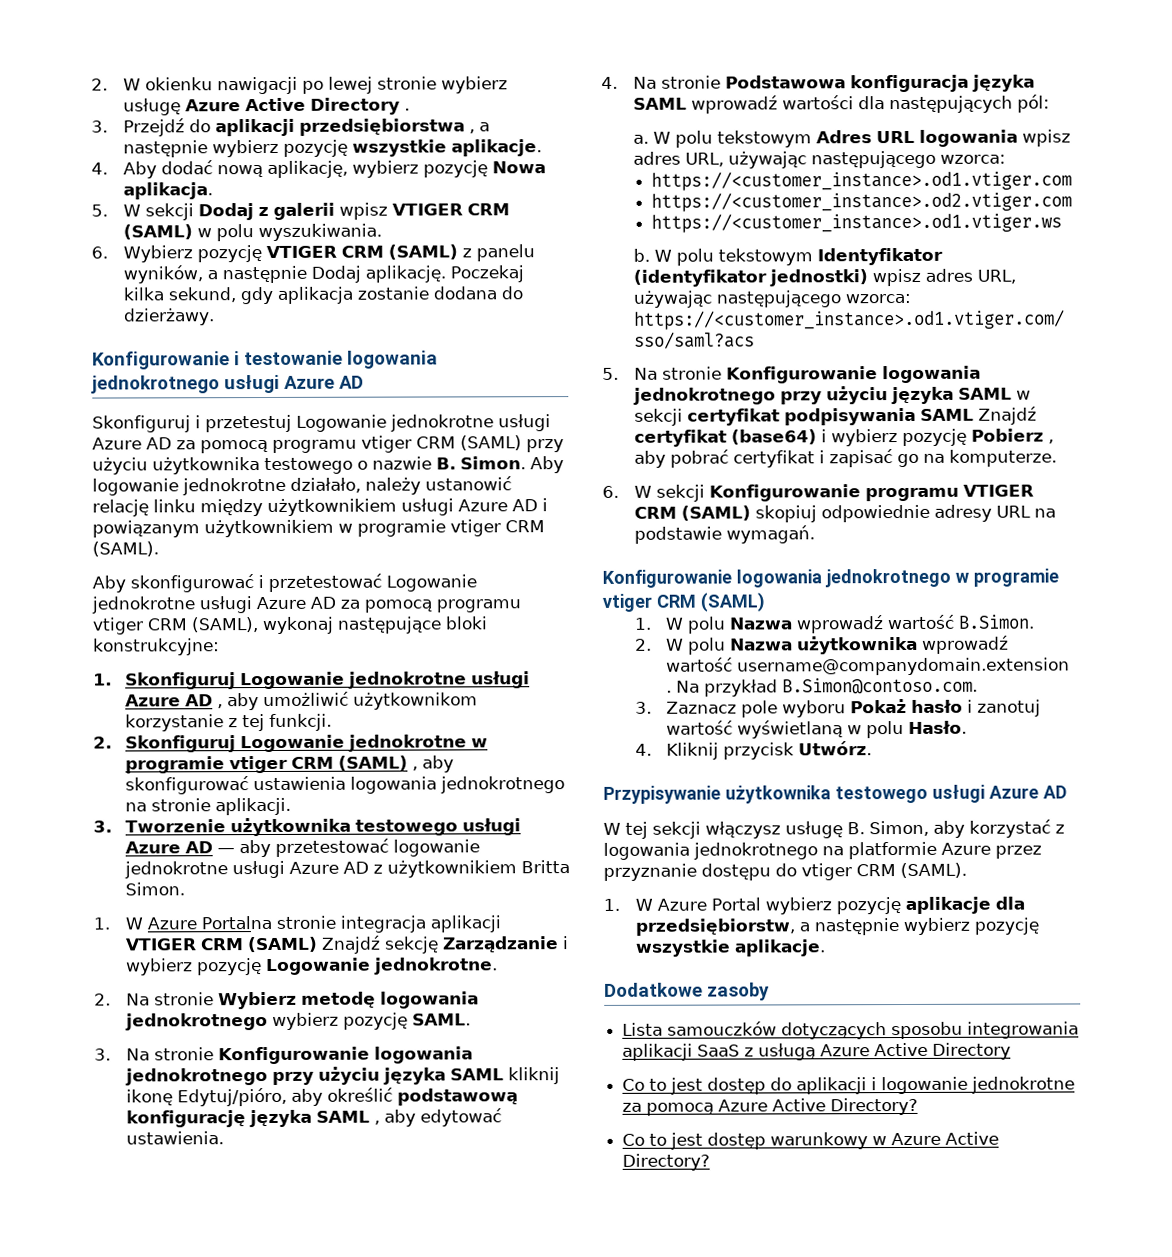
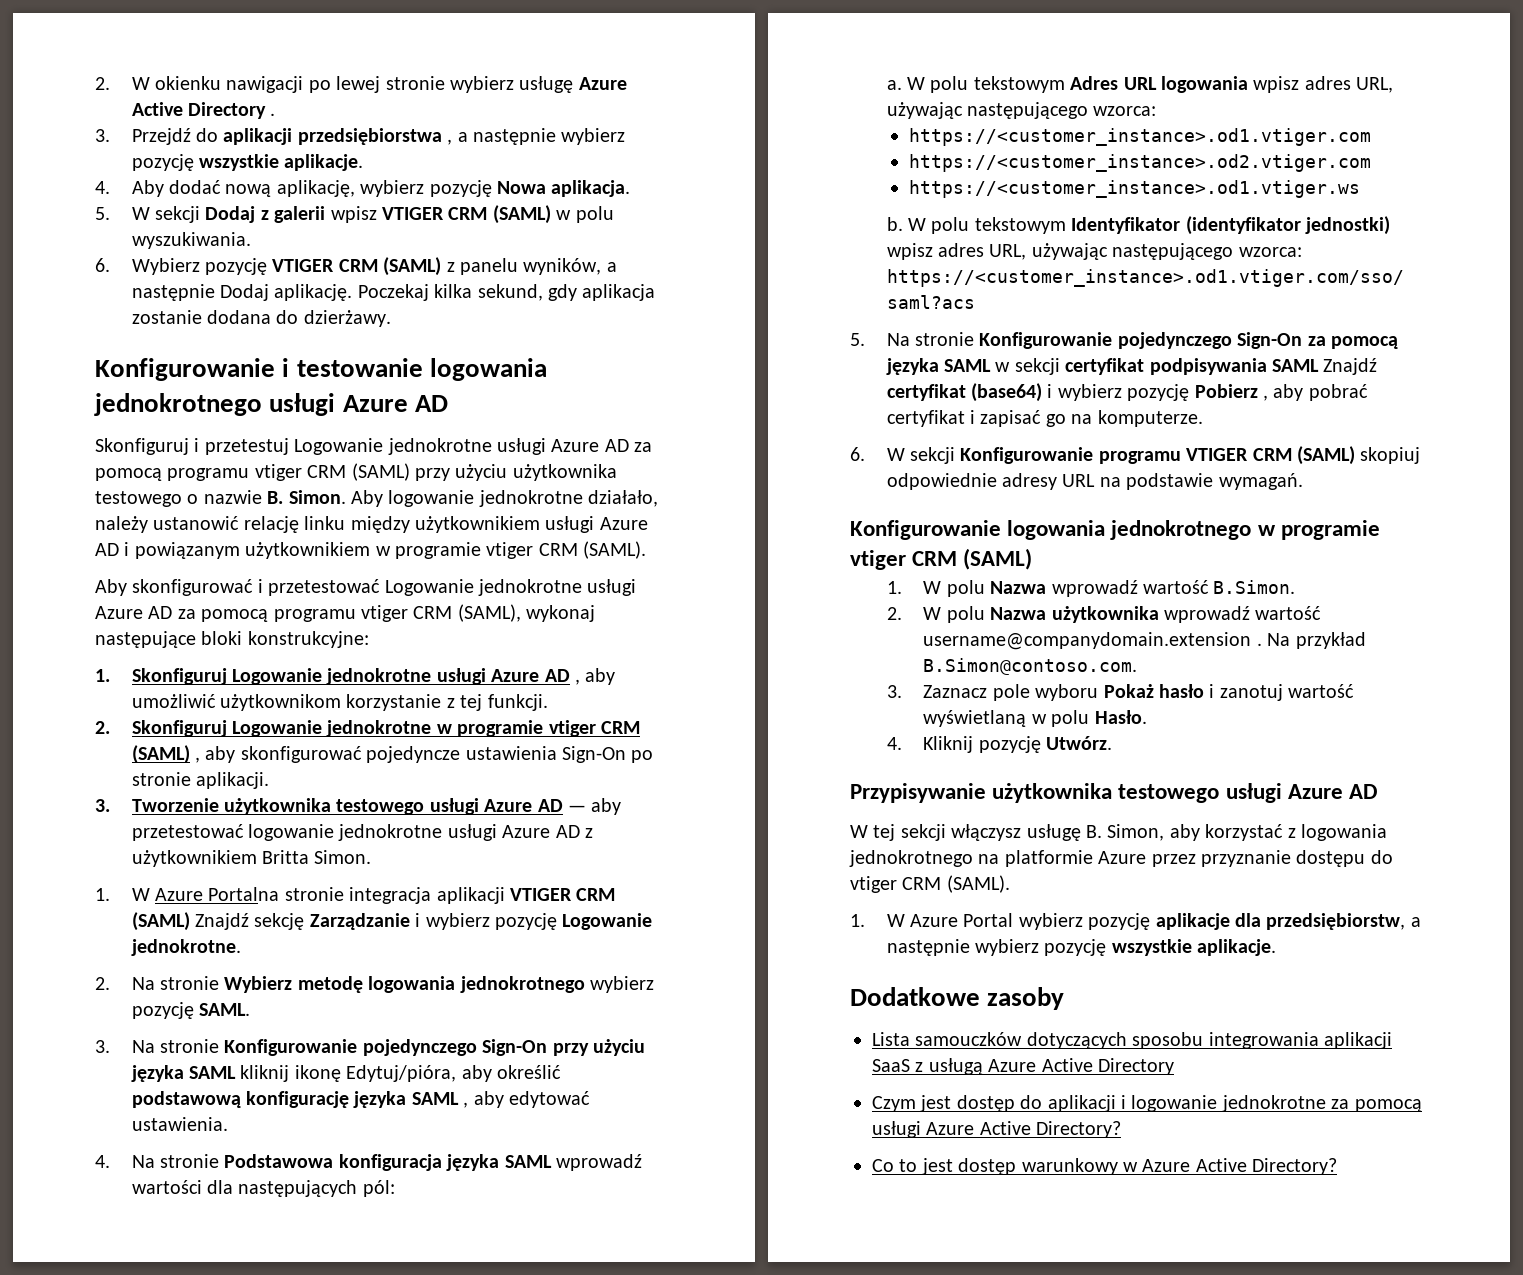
- 2. Skonfiguruj Logowanie jednokrotne w programie vtiger CRM (SAML) , aby skonfigurować ustawienia logowania jednokrotnego na stronie aplikacji.
+ 2. Skonfiguruj Logowanie jednokrotne w programie vtiger CRM (SAML) , aby skonfigurować pojedyncze ustawienia Sign-On po stronie aplikacji.
- 3. Na stronie Konfigurowanie logowania jednokrotnego przy użyciu języka SAML kliknij ikonę Edytuj/pióro, aby określić podstawową konfigurację języka SAML , aby edytować ustawienia.
+ 3. Na stronie Konfigurowanie pojedynczego Sign-On przy użyciu języka SAML kliknij ikonę Edytuj/pióra, aby określić podstawową konfigurację języka SAML , aby edytować ustawienia.
- 5. Na stronie Konfigurowanie logowania jednokrotnego przy użyciu języka SAML w sekcji certyfikat podpisywania SAML Znajdź certyfikat (base64) i wybierz pozycję Pobierz , aby pobrać certyfikat i zapisać go na komputerze.
+ 5. Na stronie Konfigurowanie pojedynczego Sign-On za pomocą języka SAML w sekcji certyfikat podpisywania SAML Znajdź certyfikat (base64) i wybierz pozycję Pobierz , aby pobrać certyfikat i zapisać go na komputerze.
- 4. Kliknij przycisk Utwórz.
+ 4. Kliknij pozycję Utwórz.
- Co to jest dostęp do aplikacji i logowanie jednokrotne za pomocą Azure Active Directory?
+ Czym jest dostęp do aplikacji i logowanie jednokrotne za pomocą usługi Azure Active Directory?

